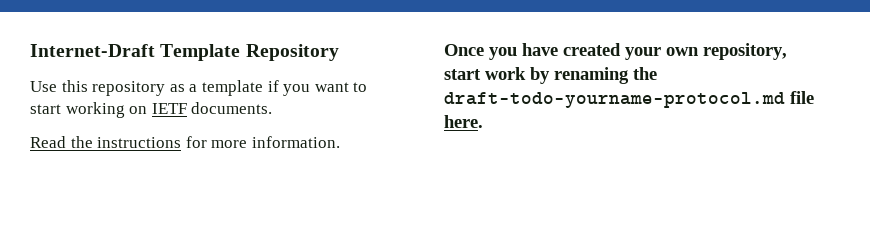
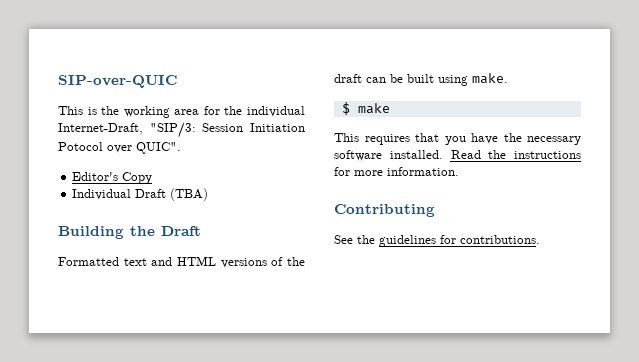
- Internet-Draft Template Repository
- Use this repository as a template if you want to start working on IETF documents.
- Read the instructions for more information.
+ SIP-over-QUIC
+ This is the working area for the individual Internet-Draft, "SIP/3: Session Initiation Potocol over QUIC".
+ Editor's Copy
+ Individual Draft (TBA)
+ Building the Draft
+ Formatted text and HTML versions of the draft can be built using make.
+ $ make
+ This requires that you have the necessary software installed. Read the instructions for more information.
- Once you have created your own repository, start work by renaming the draft-todo-yourname-protocol.md file here.
+ Contributing
+ See the guidelines for contributions.

